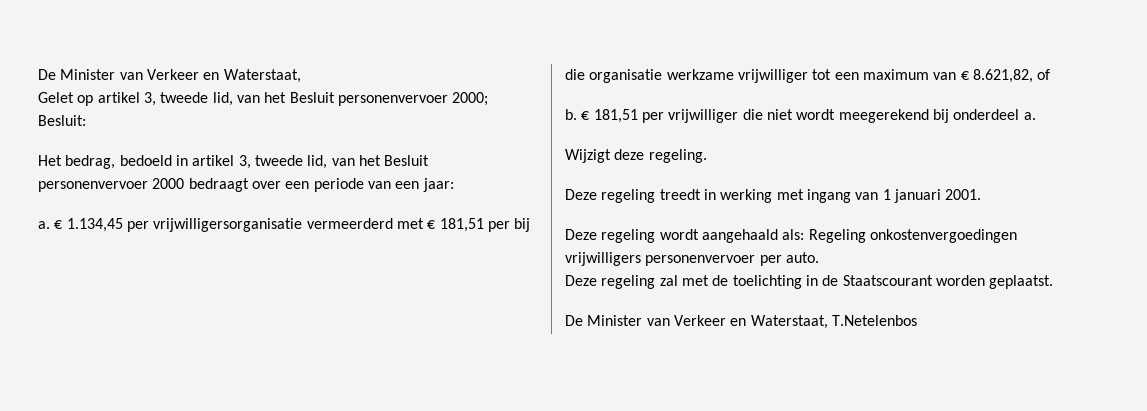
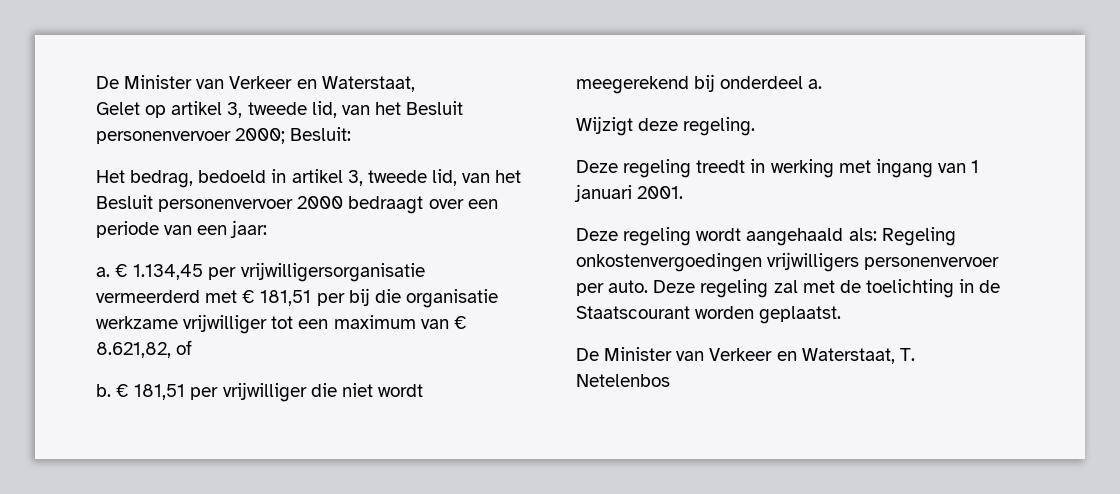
- Deze regeling wordt aangehaald als: Regeling onkostenvergoedingen vrijwilligers personenvervoer per auto.
- Deze regeling zal met de toelichting in de Staatscourant worden geplaatst.
+ Deze regeling wordt aangehaald als: Regeling onkostenvergoedingen vrijwilligers personenvervoer per auto. Deze regeling zal met de toelichting in de Staatscourant worden geplaatst.
- De Minister van Verkeer en Waterstaat, T.Netelenbos
+ De Minister van Verkeer en Waterstaat, T. Netelenbos

